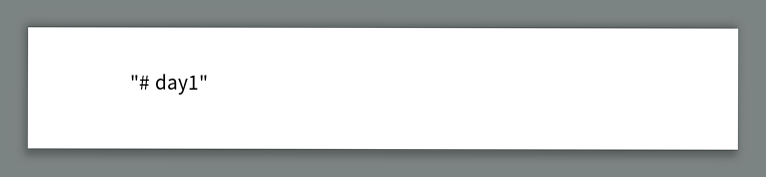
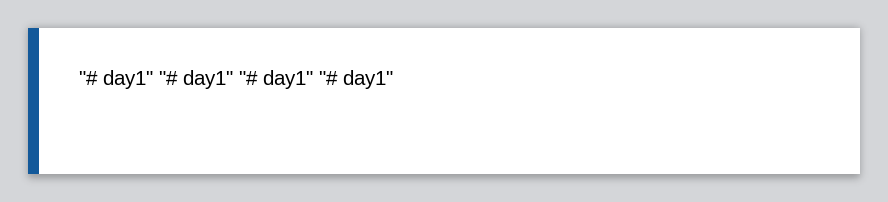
- "# day1"
+ "# day1" "# day1" "# day1" "# day1"

